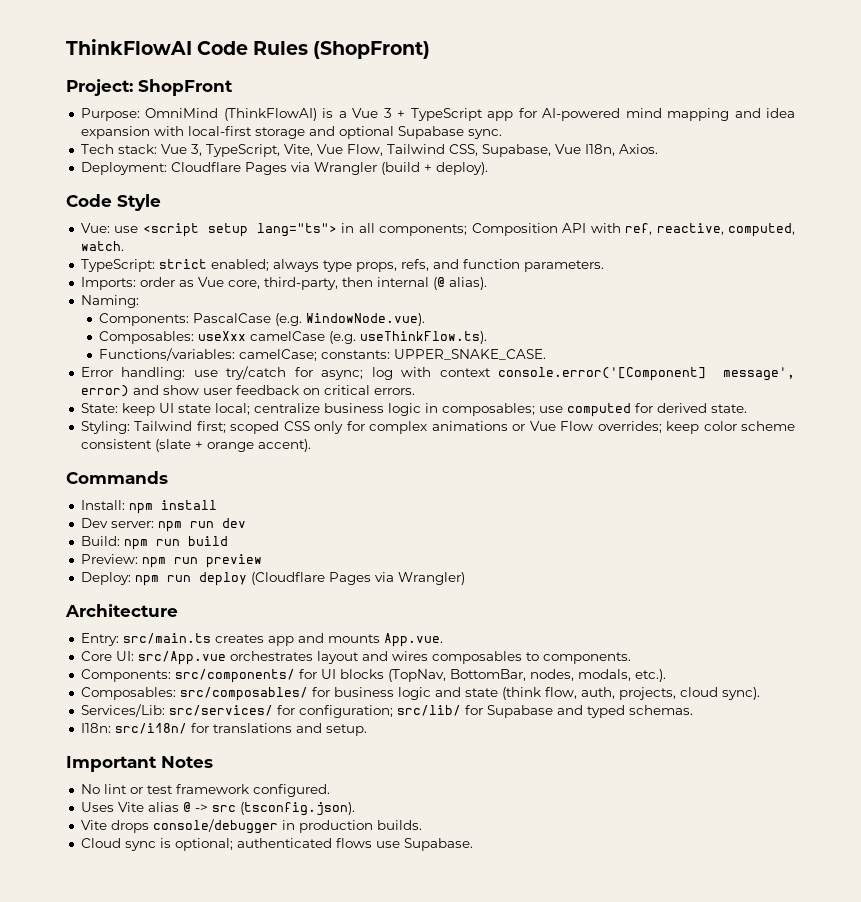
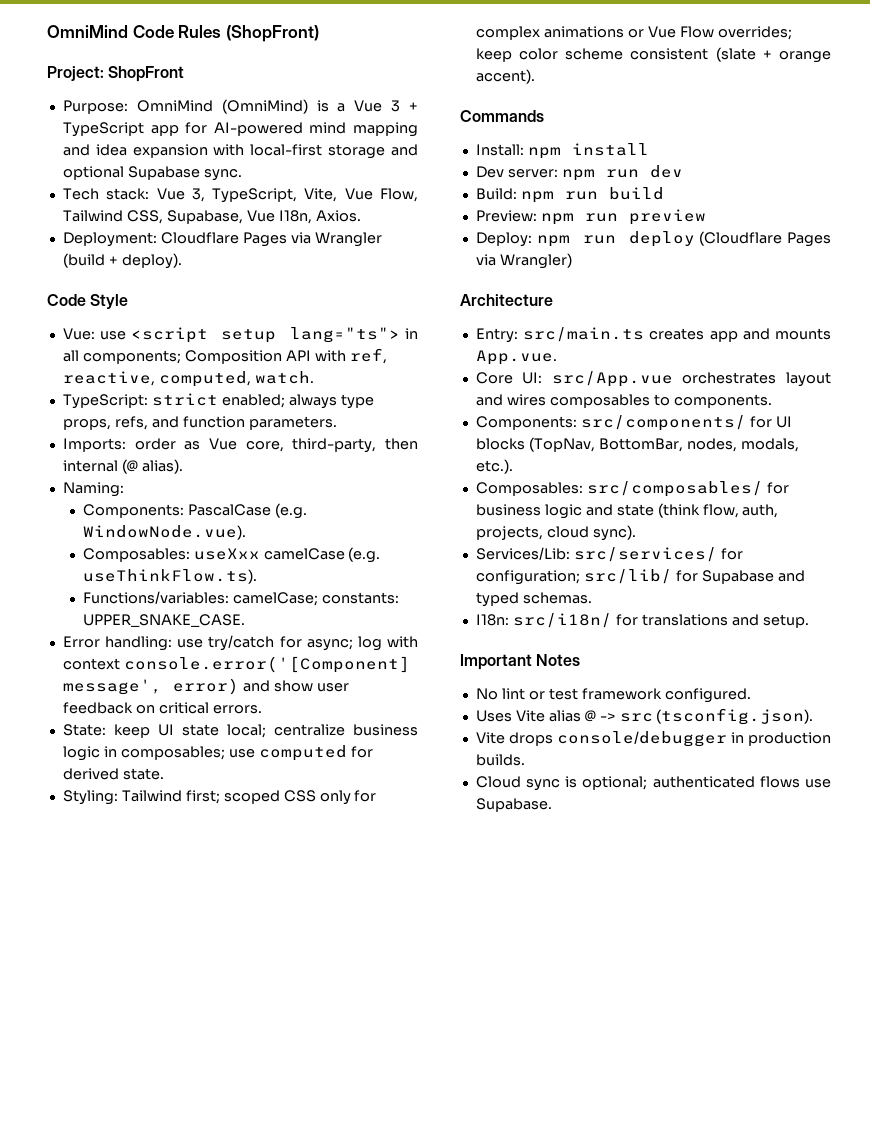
- ThinkFlowAI Code Rules (ShopFront)
+ OmniMind Code Rules (ShopFront)
- Purpose: OmniMind (ThinkFlowAI) is a Vue 3 + TypeScript app for AI-powered mind mapping and idea expansion with local-first storage and optional Supabase sync.
+ Purpose: OmniMind (OmniMind) is a Vue 3 + TypeScript app for AI-powered mind mapping and idea expansion with local-first storage and optional Supabase sync.

